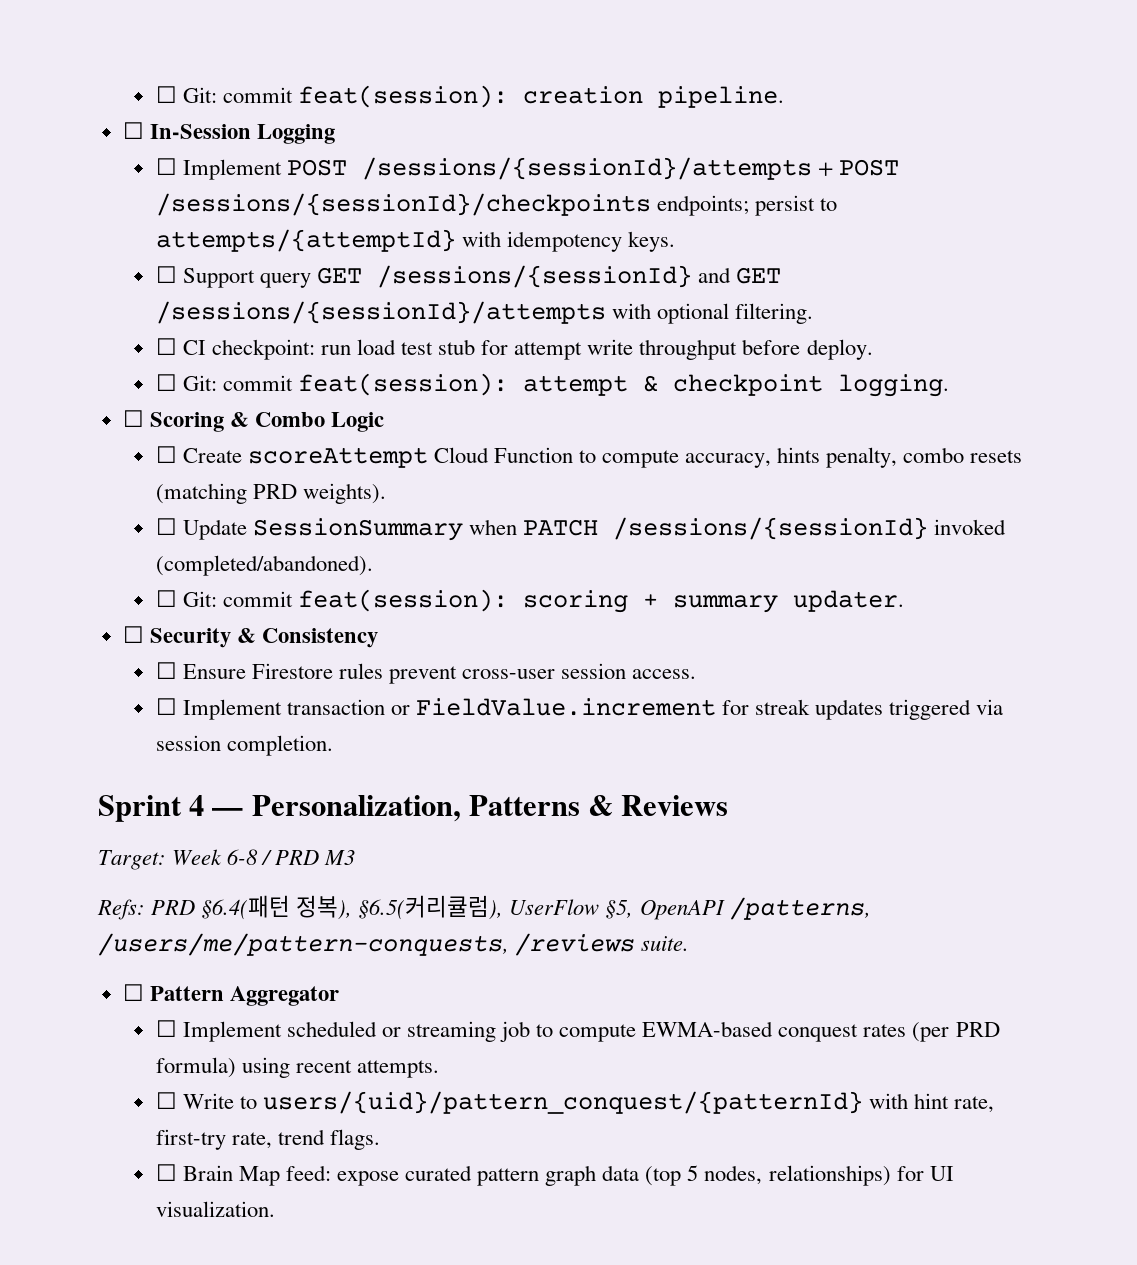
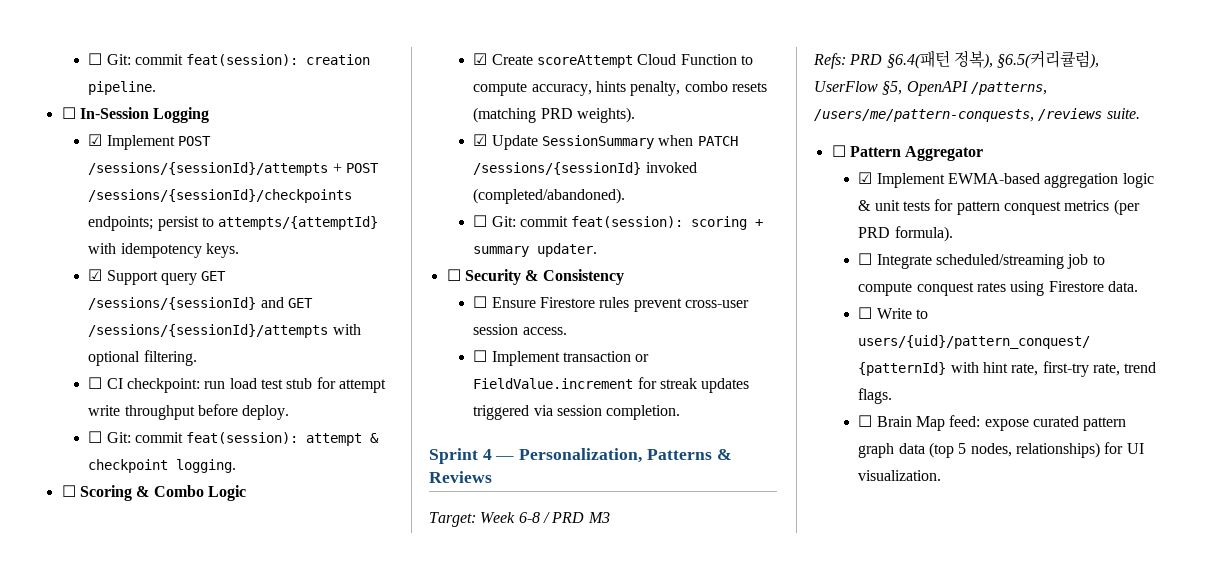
- ☐ Implement POST /sessions/{sessionId}/attempts + POST /sessions/{sessionId}/checkpoints endpoints; persist to attempts/{attemptId} with idempotency keys.
+ ☑ Implement POST /sessions/{sessionId}/attempts + POST /sessions/{sessionId}/checkpoints endpoints; persist to attempts/{attemptId} with idempotency keys.
- ☐ Support query GET /sessions/{sessionId} and GET /sessions/{sessionId}/attempts with optional filtering.
+ ☑ Support query GET /sessions/{sessionId} and GET /sessions/{sessionId}/attempts with optional filtering.
- ☐ Create scoreAttempt Cloud Function to compute accuracy, hints penalty, combo resets (matching PRD weights).
+ ☑ Create scoreAttempt Cloud Function to compute accuracy, hints penalty, combo resets (matching PRD weights).
- ☐ Update SessionSummary when PATCH /sessions/{sessionId} invoked (completed/abandoned).
+ ☑ Update SessionSummary when PATCH /sessions/{sessionId} invoked (completed/abandoned).
- ☐ Implement scheduled or streaming job to compute EWMA-based conquest rates (per PRD formula) using recent attempts.
+ ☑ Implement EWMA-based aggregation logic & unit tests for pattern conquest metrics (per PRD formula).
+ ☐ Integrate scheduled/streaming job to compute conquest rates using Firestore data.

